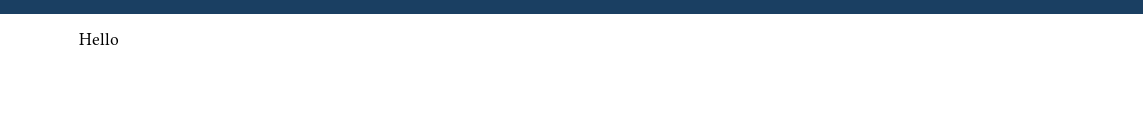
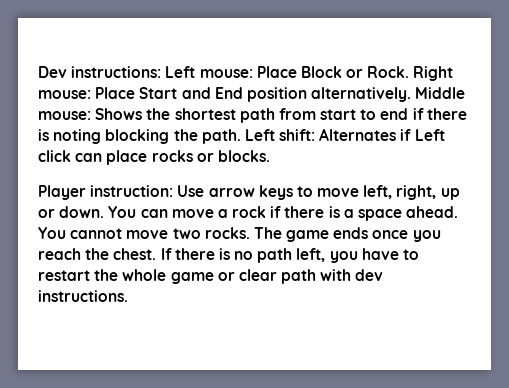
- Hello
+ Dev instructions: Left mouse: Place Block or Rock. Right mouse: Place Start and End position alternatively. Middle mouse: Shows the shortest path from start to end if there is noting blocking the path. Left shift: Alternates if Left click can place rocks or blocks.
+ Player instruction: Use arrow keys to move left, right, up or down. You can move a rock if there is a space ahead. You cannot move two rocks. The game ends once you reach the chest. If there is no path left, you have to restart the whole game or clear path with dev instructions.

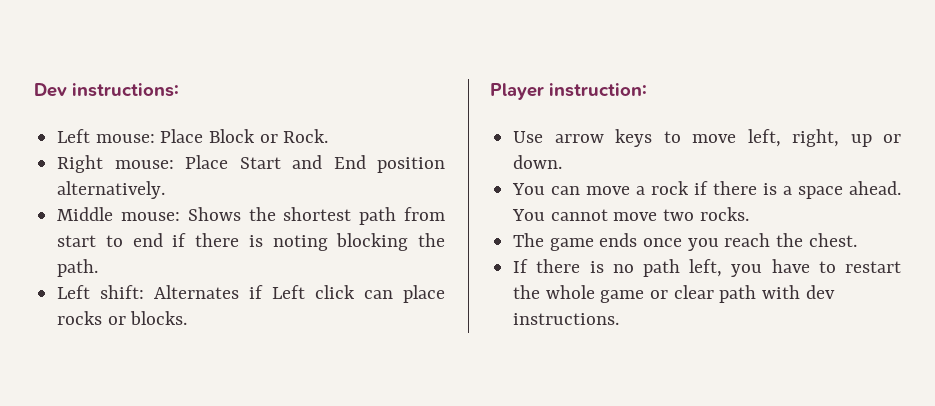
- Dev instructions: Left mouse: Place Block or Rock. Right mouse: Place Start and End position alternatively. Middle mouse: Shows the shortest path from start to end if there is noting blocking the path. Left shift: Alternates if Left click can place rocks or blocks.
+ Dev instructions:
+ Left mouse: Place Block or Rock.
+ Right mouse: Place Start and End position alternatively.
+ Middle mouse: Shows the shortest path from start to end if there is noting blocking the path.
+ Left shift: Alternates if Left click can place rocks or blocks.
- Player instruction: Use arrow keys to move left, right, up or down. You can move a rock if there is a space ahead.
+ Player instruction:
+ Use arrow keys to move left, right, up or down.
+ You can move a rock if there is a space ahead.
- You cannot move two rocks. The game ends once you reach the chest. If there is no path left, you have to restart the whole game or clear path with dev instructions.
+ You cannot move two rocks.
+ The game ends once you reach the chest.
+ If there is no path left, you have to restart the whole game or clear path with dev instructions.

